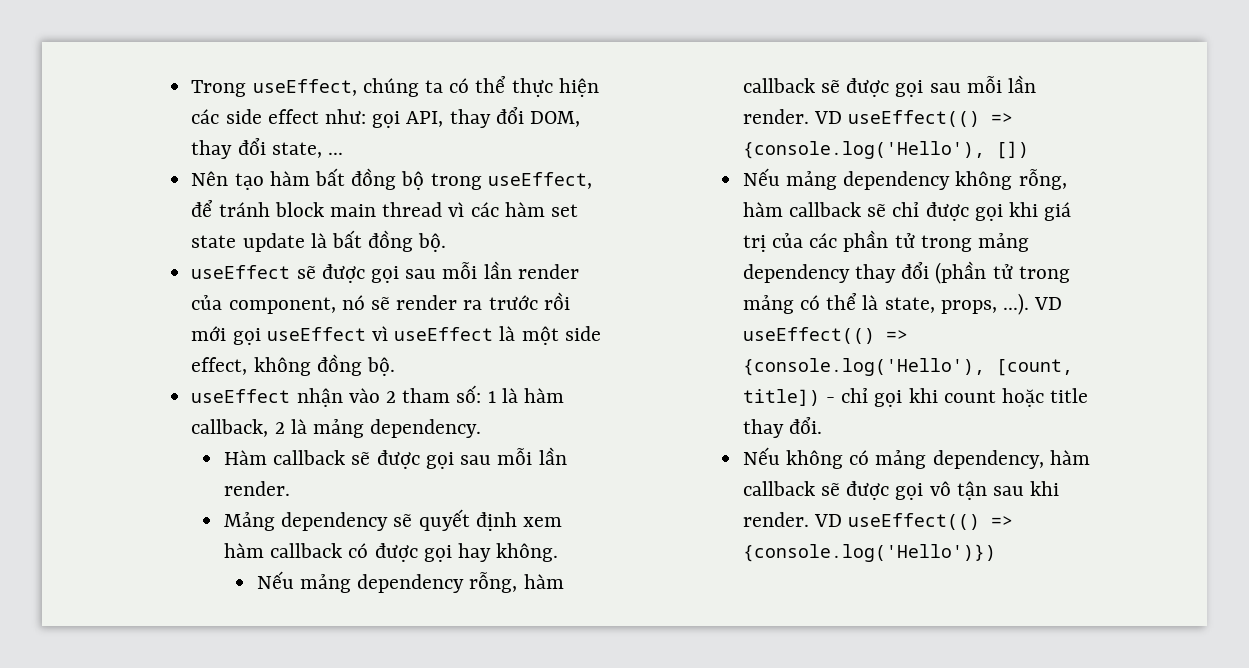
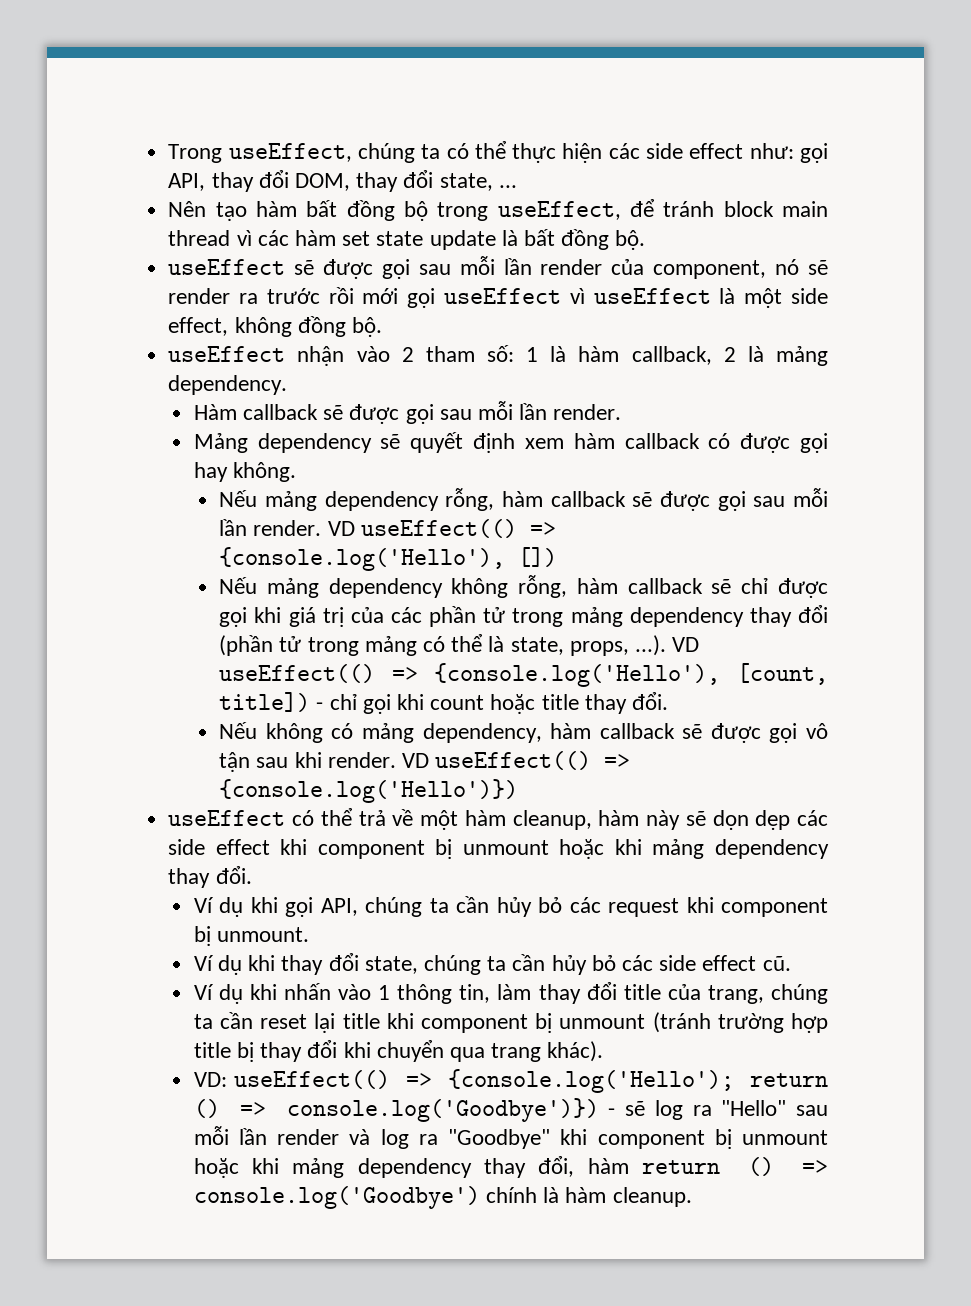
+ useEffect có thể trả về một hàm cleanup, hàm này sẽ dọn dẹp các side effect khi component bị unmount hoặc khi mảng dependency thay đổi.
+ Ví dụ khi gọi API, chúng ta cần hủy bỏ các request khi component bị unmount.
+ Ví dụ khi thay đổi state, chúng ta cần hủy bỏ các side effect cũ.
+ Ví dụ khi nhấn vào 1 thông tin, làm thay đổi title của trang, chúng ta cần reset lại title khi component bị unmount (tránh trường hợp title bị thay đổi khi chuyển qua trang khác).
+ VD: useEffect(() => {console.log('Hello'); return () => console.log('Goodbye')}) - sẽ log ra "Hello" sau mỗi lần render và log ra "Goodbye" khi component bị unmount hoặc khi mảng dependency thay đổi, hàm return () => console.log('Goodbye') chính là hàm cleanup.

